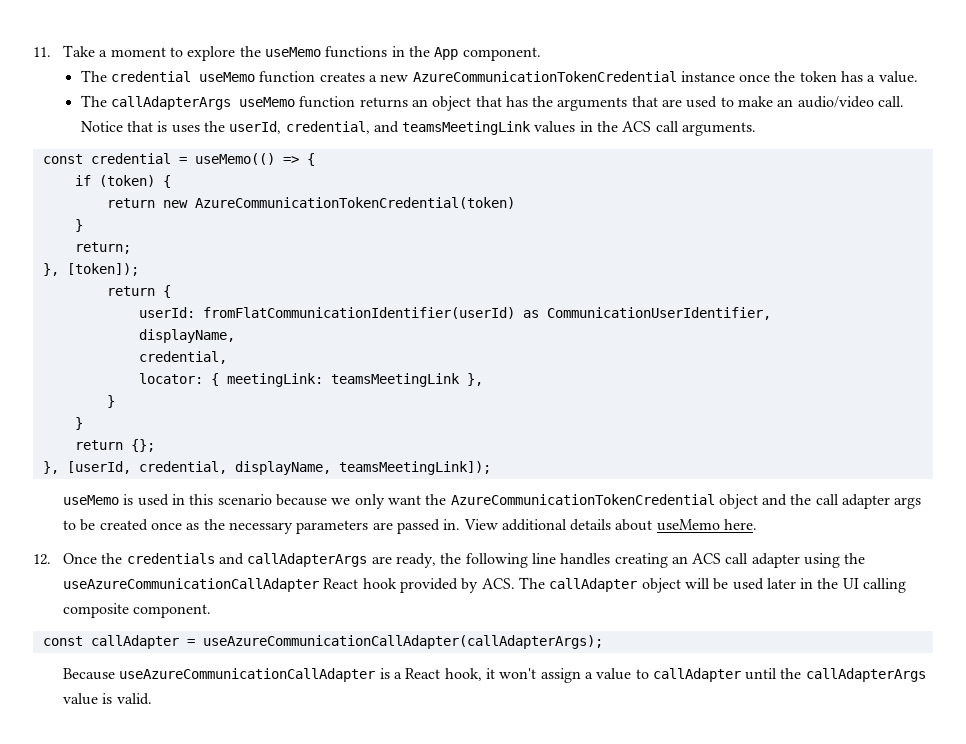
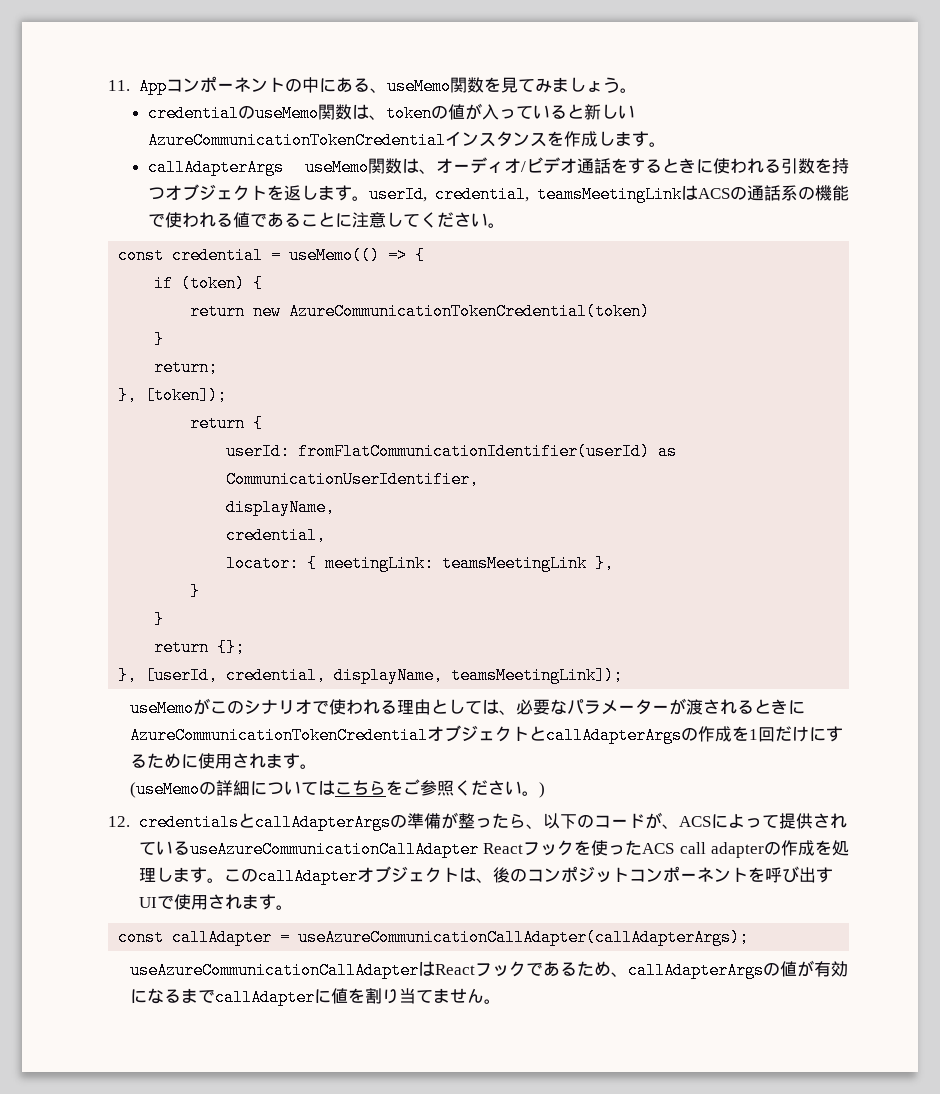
- 11. Take a moment to explore the useMemo functions in the App component.
- The credential useMemo function creates a new AzureCommunicationTokenCredential instance once the token has a value.
- The callAdapterArgs useMemo function returns an object that has the arguments that are used to make an audio/video call. Notice that is uses the userId, credential, and teamsMeetingLink values in the ACS call arguments.
+ 11. Appコンポーネントの中にある、useMemo関数を見てみましょう。
+ credentialのuseMemo関数は、tokenの値が入っていると新しいAzureCommunicationTokenCredentialインスタンスを作成します。
+ callAdapterArgs useMemo関数は、オーディオ/ビデオ通話をするときに使われる引数を持つオブジェクトを返します。userId, credential, teamsMeetingLinkはACSの通話系の機能で使われる値であることに注意してください。
- useMemo is used in this scenario because we only want the AzureCommunicationTokenCredential object and the call adapter args to be created once as the necessary parameters are passed in. View additional details about useMemo here.
- 12. Once the credentials and callAdapterArgs are ready, the following line handles creating an ACS call adapter using the useAzureCommunicationCallAdapter React hook provided by ACS. The callAdapter object will be used later in the UI calling composite component.
+ useMemoがこのシナリオで使われる理由としては、必要なパラメーターが渡されるときにAzureCommunicationTokenCredentialオブジェクトとcallAdapterArgsの作成を1回だけにするために使用されます。
+ (useMemoの詳細についてはこちらをご参照ください。)
+ 12. credentialsとcallAdapterArgsの準備が整ったら、以下のコードが、ACSによって提供されているuseAzureCommunicationCallAdapter Reactフックを使ったACS call adapterの作成を処理します。このcallAdapterオブジェクトは、後のコンポジットコンポーネントを呼び出すUIで使用されます。
  const callAdapter = useAzureCommunicationCallAdapter(callAdapterArgs);
- Because useAzureCommunicationCallAdapter is a React hook, it won't assign a value to callAdapter until the callAdapterArgs value is valid.
+ useAzureCommunicationCallAdapterはReactフックであるため、callAdapterArgsの値が有効になるまでcallAdapterに値を割り当てません。

